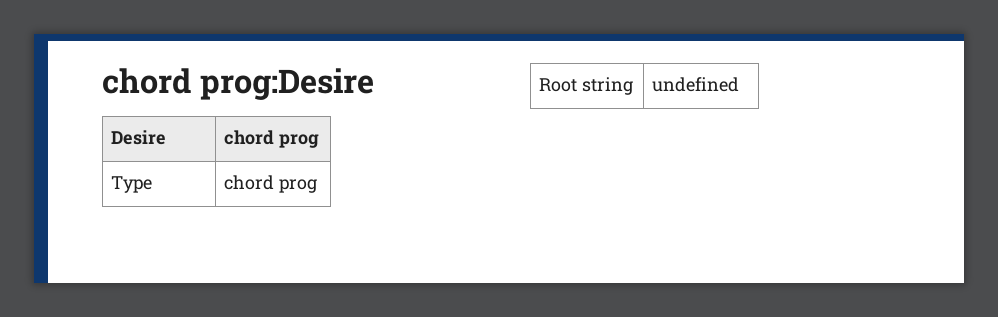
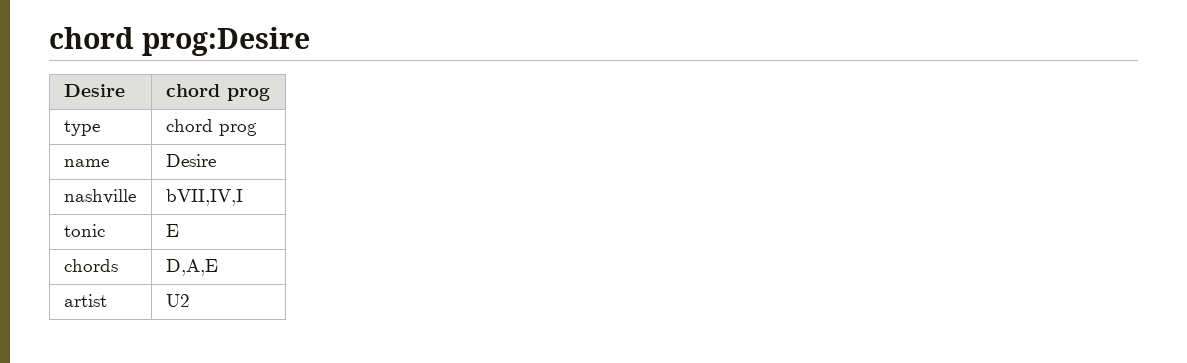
- Type | chord prog
- Root string | undefined
+ type | chord prog
+ name | Desire
+ nashville | bVII,IV,I
+ tonic | E
+ chords | D,A,E
+ artist | U2

